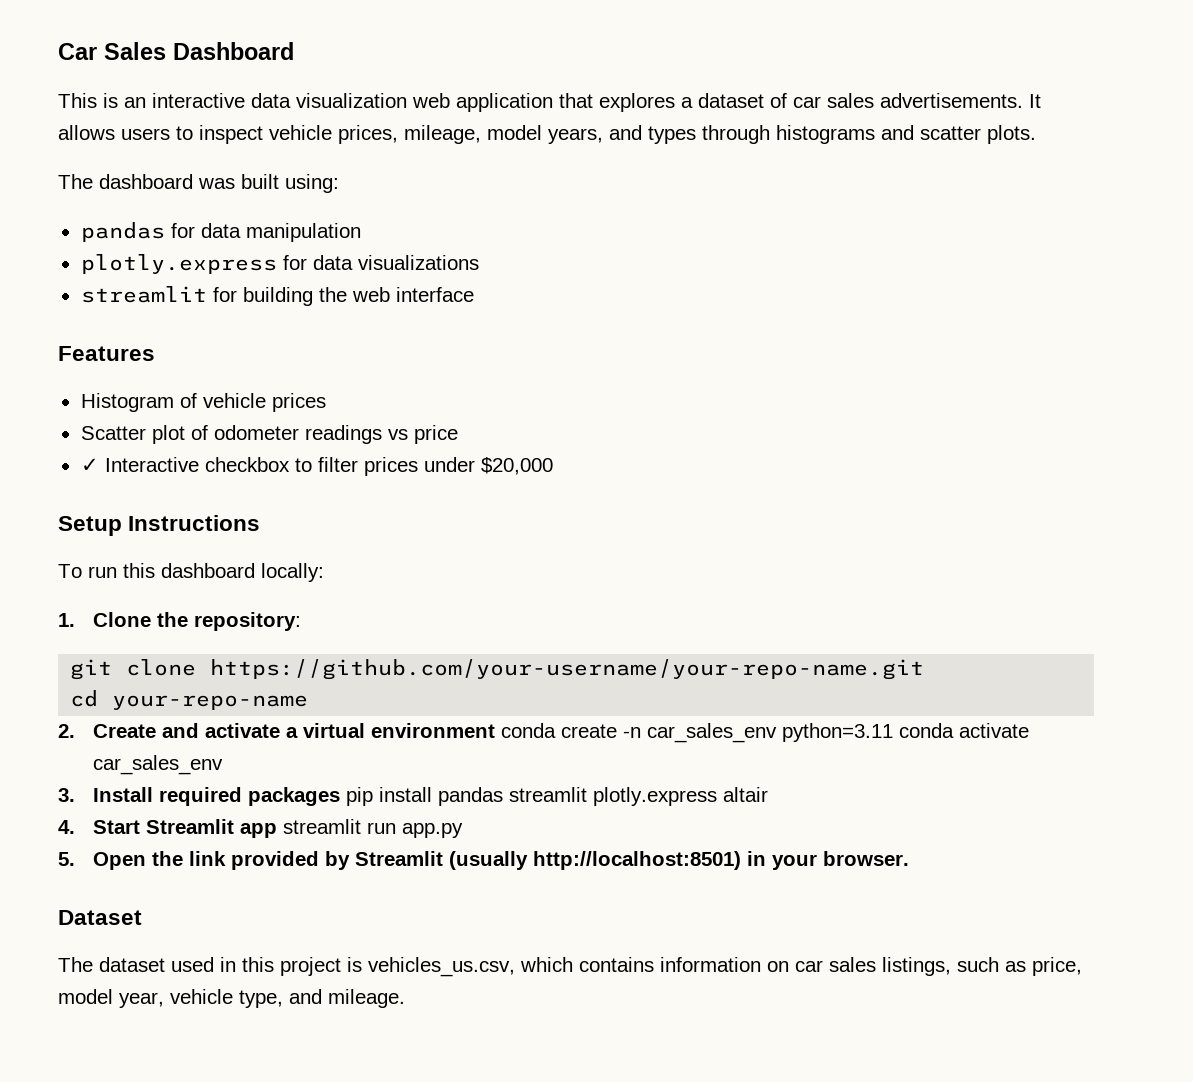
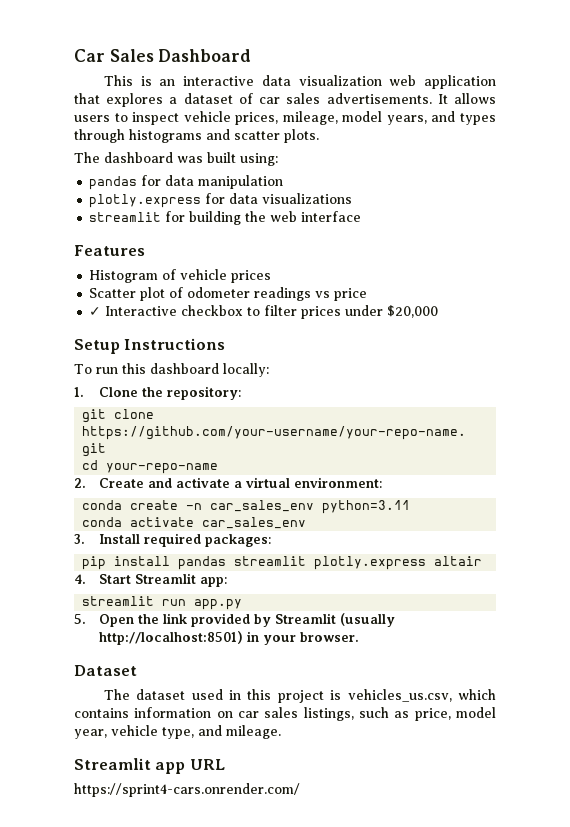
- 2. Create and activate a virtual environment conda create -n car_sales_env python=3.11 conda activate car_sales_env
+ 2. Create and activate a virtual environment:
+ conda create -n car_sales_env python=3.11
+ conda activate car_sales_env
- 3. Install required packages pip install pandas streamlit plotly.express altair
+ 3. Install required packages:
+ pip install pandas streamlit plotly.express altair
- 4. Start Streamlit app streamlit run app.py
+ 4. Start Streamlit app:
+ streamlit run app.py
+ Streamlit app URL
+ https://sprint4-cars.onrender.com/

